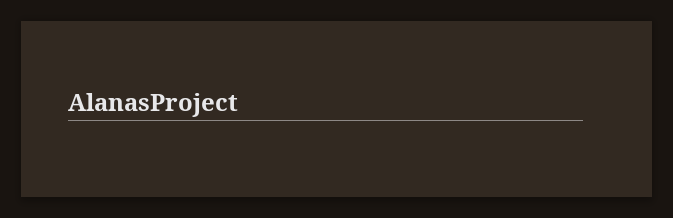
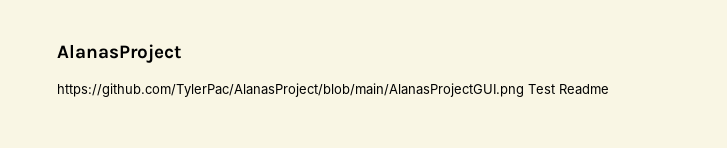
+ https://github.com/TylerPac/AlanasProject/blob/main/AlanasProjectGUI.png Test Readme

